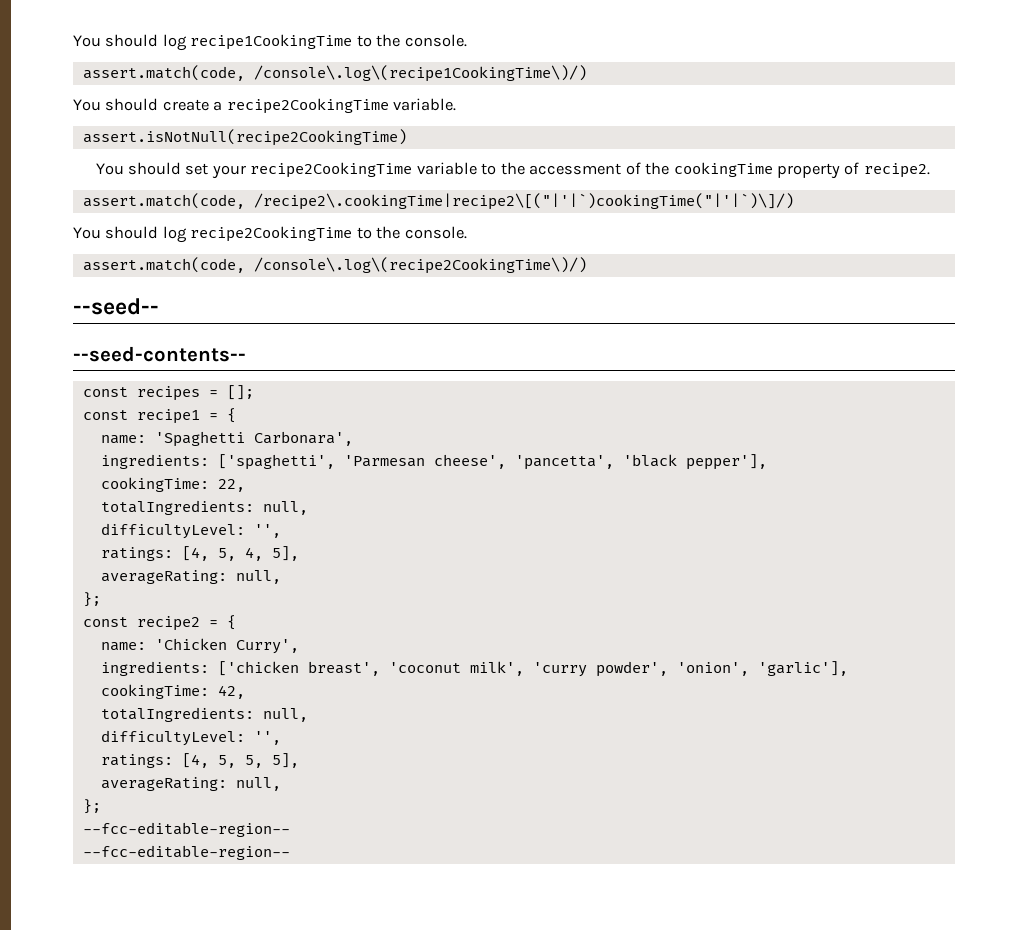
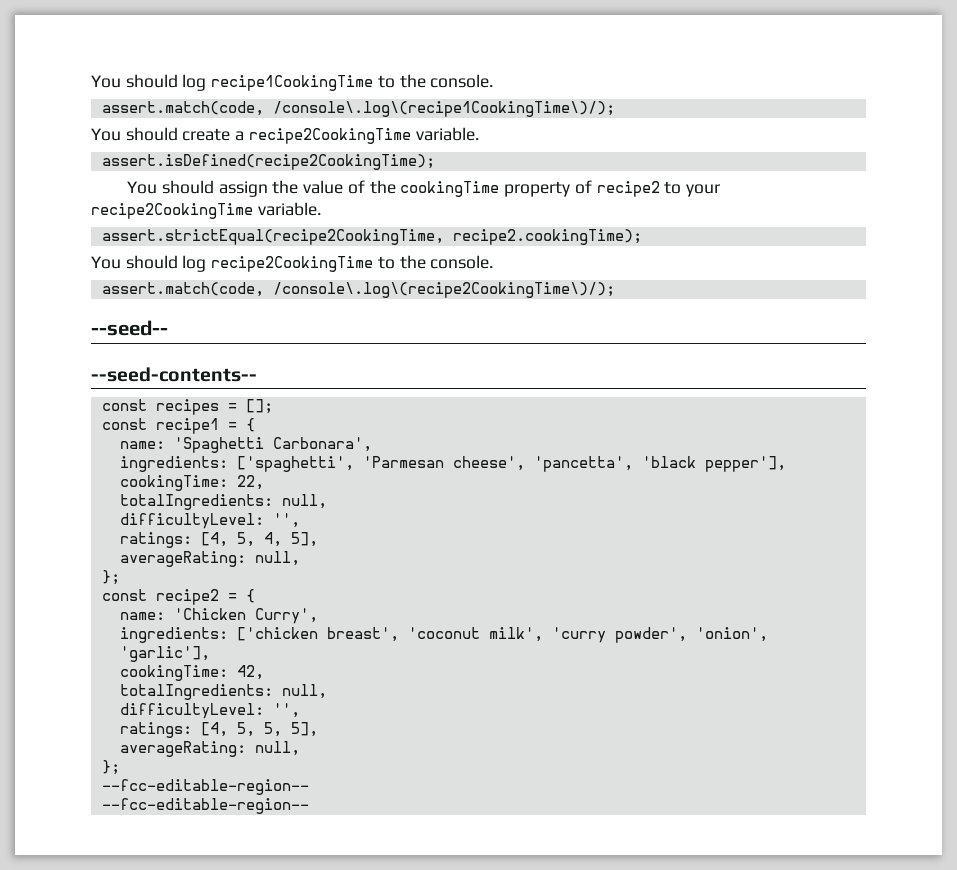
- assert.match(code, /console\.log\(recipe1CookingTime\)/)
+ assert.match(code, /console\.log\(recipe1CookingTime\)/);
- assert.isNotNull(recipe2CookingTime)
- You should set your recipe2CookingTime variable to the accessment of the cookingTime property of recipe2.
- assert.match(code, /recipe2\.cookingTime|recipe2\[("|'|`)cookingTime("|'|`)\]/)
+ assert.isDefined(recipe2CookingTime);
+ You should assign the value of the cookingTime property of recipe2 to your recipe2CookingTime variable.
+ assert.strictEqual(recipe2CookingTime, recipe2.cookingTime);
- assert.match(code, /console\.log\(recipe2CookingTime\)/)
+ assert.match(code, /console\.log\(recipe2CookingTime\)/);

